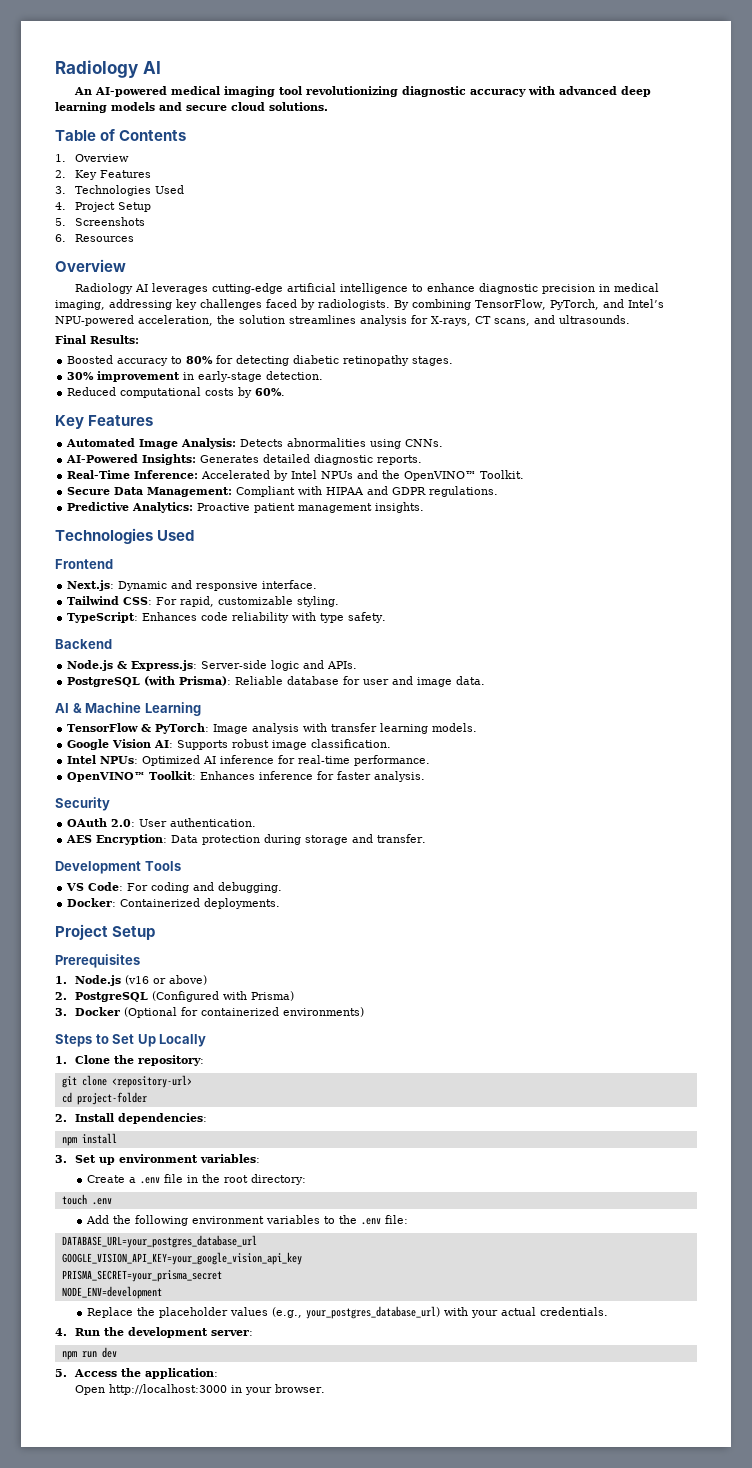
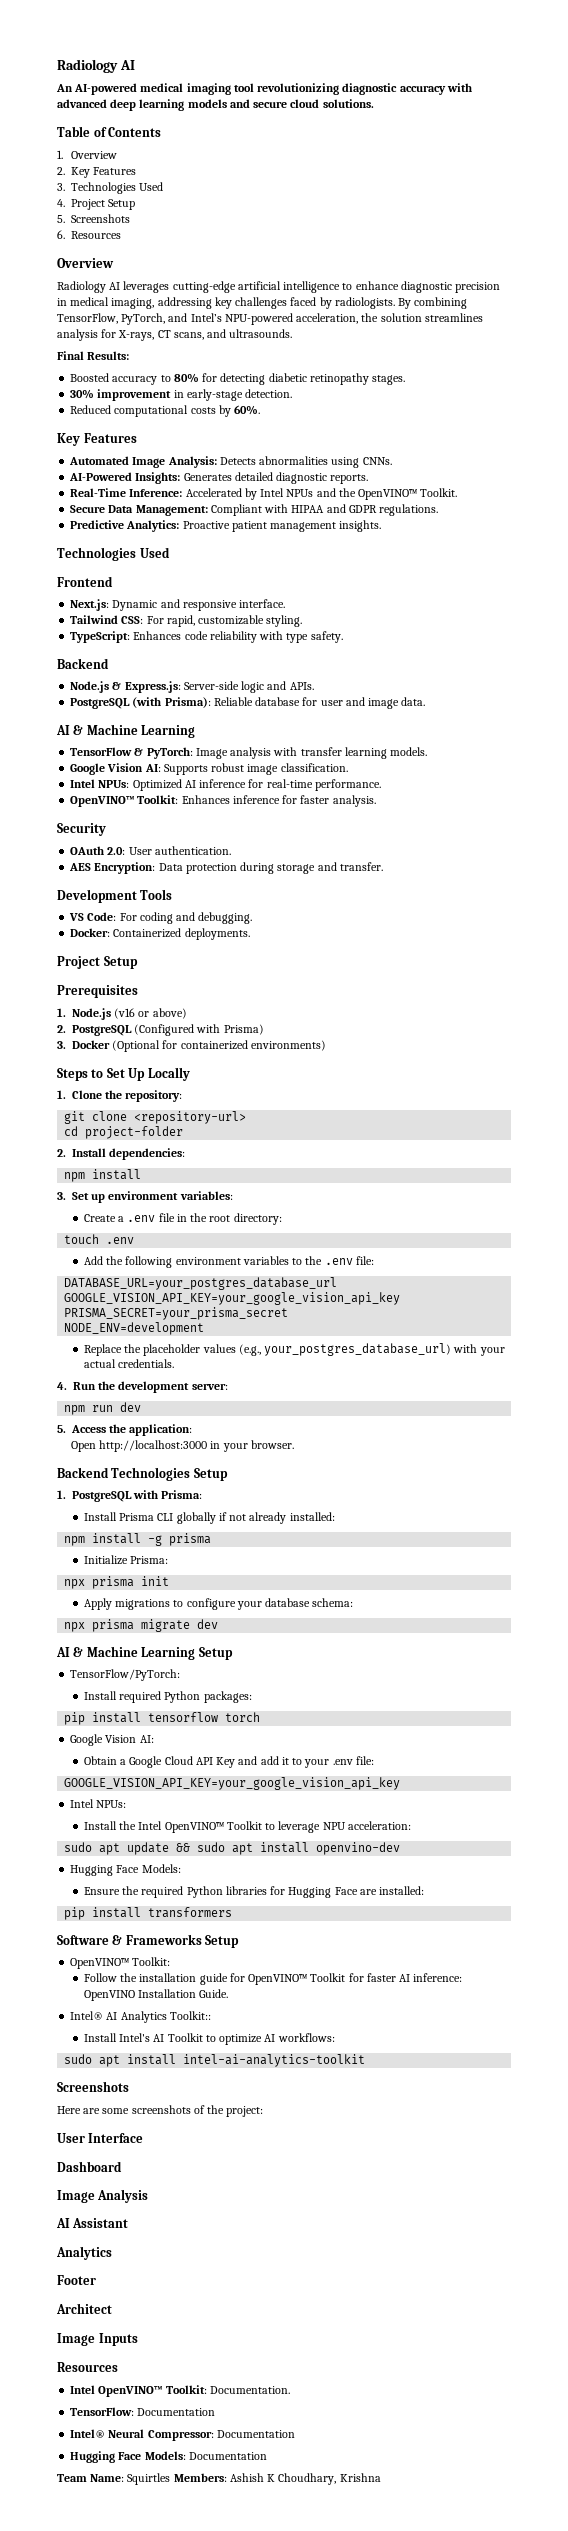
+ Backend Technologies Setup
+ 1. PostgreSQL with Prisma:
+ Install Prisma CLI globally if not already installed:
+ npm install -g prisma
+ Initialize Prisma:
+ npx prisma init
+ Apply migrations to configure your database schema:
+ npx prisma migrate dev
+ AI & Machine Learning Setup
+ TensorFlow/PyTorch:
+ Install required Python packages:
+ pip install tensorflow torch
+ Google Vision AI:
+ Obtain a Google Cloud API Key and add it to your .env file:
+ GOOGLE_VISION_API_KEY=your_google_vision_api_key
+ Intel NPUs:
+ Install the Intel OpenVINO™ Toolkit to leverage NPU acceleration:
+ sudo apt update && sudo apt install openvino-dev
+ Hugging Face Models:
+ Ensure the required Python libraries for Hugging Face are installed:
+ pip install transformers
+ Software & Frameworks Setup
+ OpenVINO™ Toolkit:
+ Follow the installation guide for OpenVINO™ Toolkit for faster AI inference: OpenVINO Installation Guide.
+ Intel® AI Analytics Toolkit::
+ Install Intel's AI Toolkit to optimize AI workflows:
+ sudo apt install intel-ai-analytics-toolkit
+ Screenshots
+ Here are some screenshots of the project:
+ User Interface
+ Dashboard
+ Image Analysis
+ AI Assistant
+ Analytics
+ Footer
+ Architect
+ Image Inputs
+ Resources
+ Intel OpenVINO™ Toolkit: Documentation.
+ TensorFlow: Documentation
+ Intel® Neural Compressor: Documentation
+ Hugging Face Models: Documentation
+ Team Name: Squirtles Members: Ashish K Choudhary, Krishna

